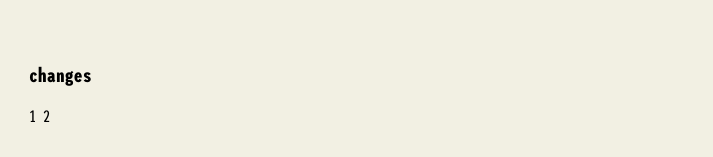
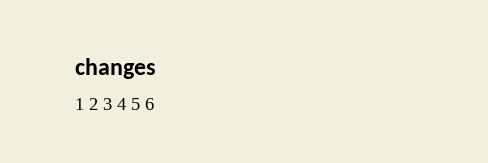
- 1 2
+ 1 2 3 4 5 6

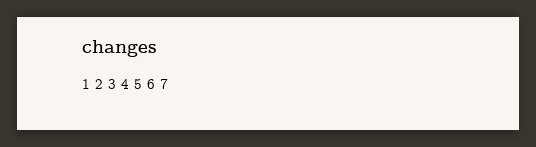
- 1 2 3 4 5 6
+ 1 2 3 4 5 6 7

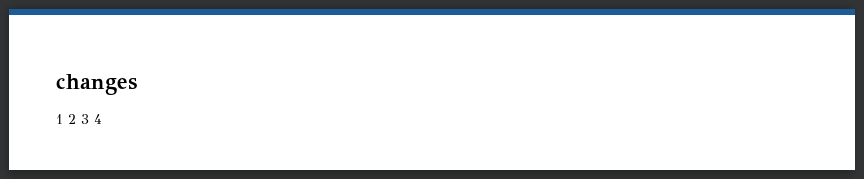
- 1 2 3 4 5 6 7
+ 1 2 3 4

